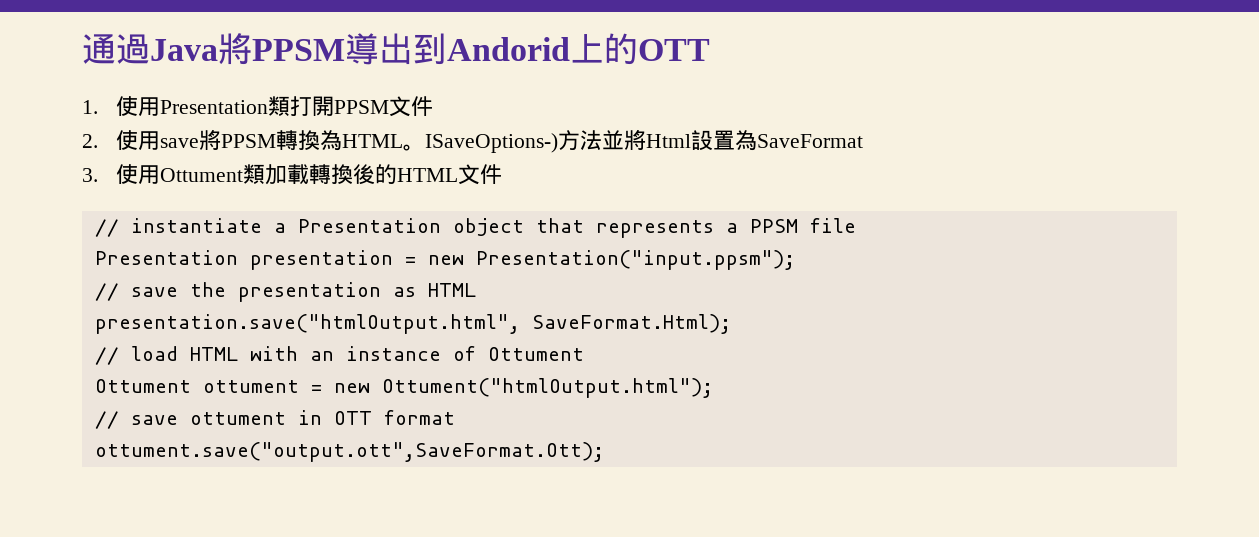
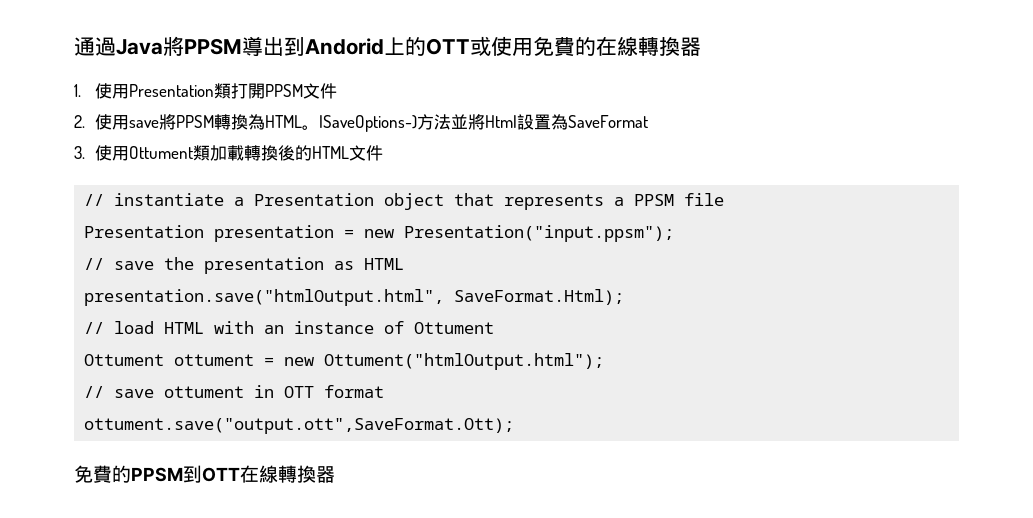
- 通過Java將PPSM導出到Andorid上的OTT
+ 通過Java將PPSM導出到Andorid上的OTT或使用免費的在線轉換器
+ 免費的PPSM到OTT在線轉換器

